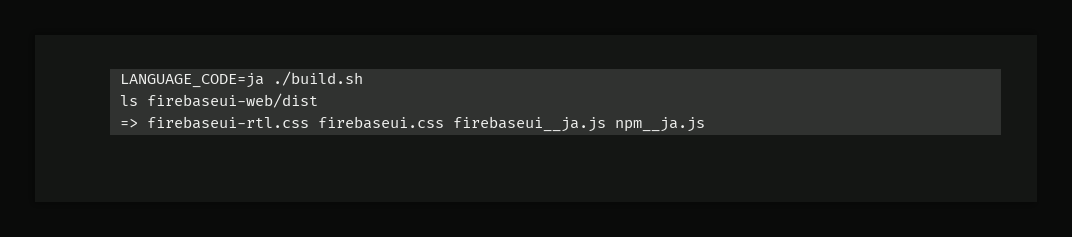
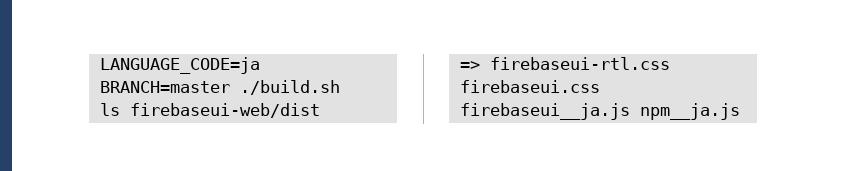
- LANGUAGE_CODE=ja ./build.sh
+ LANGUAGE_CODE=ja BRANCH=master ./build.sh

